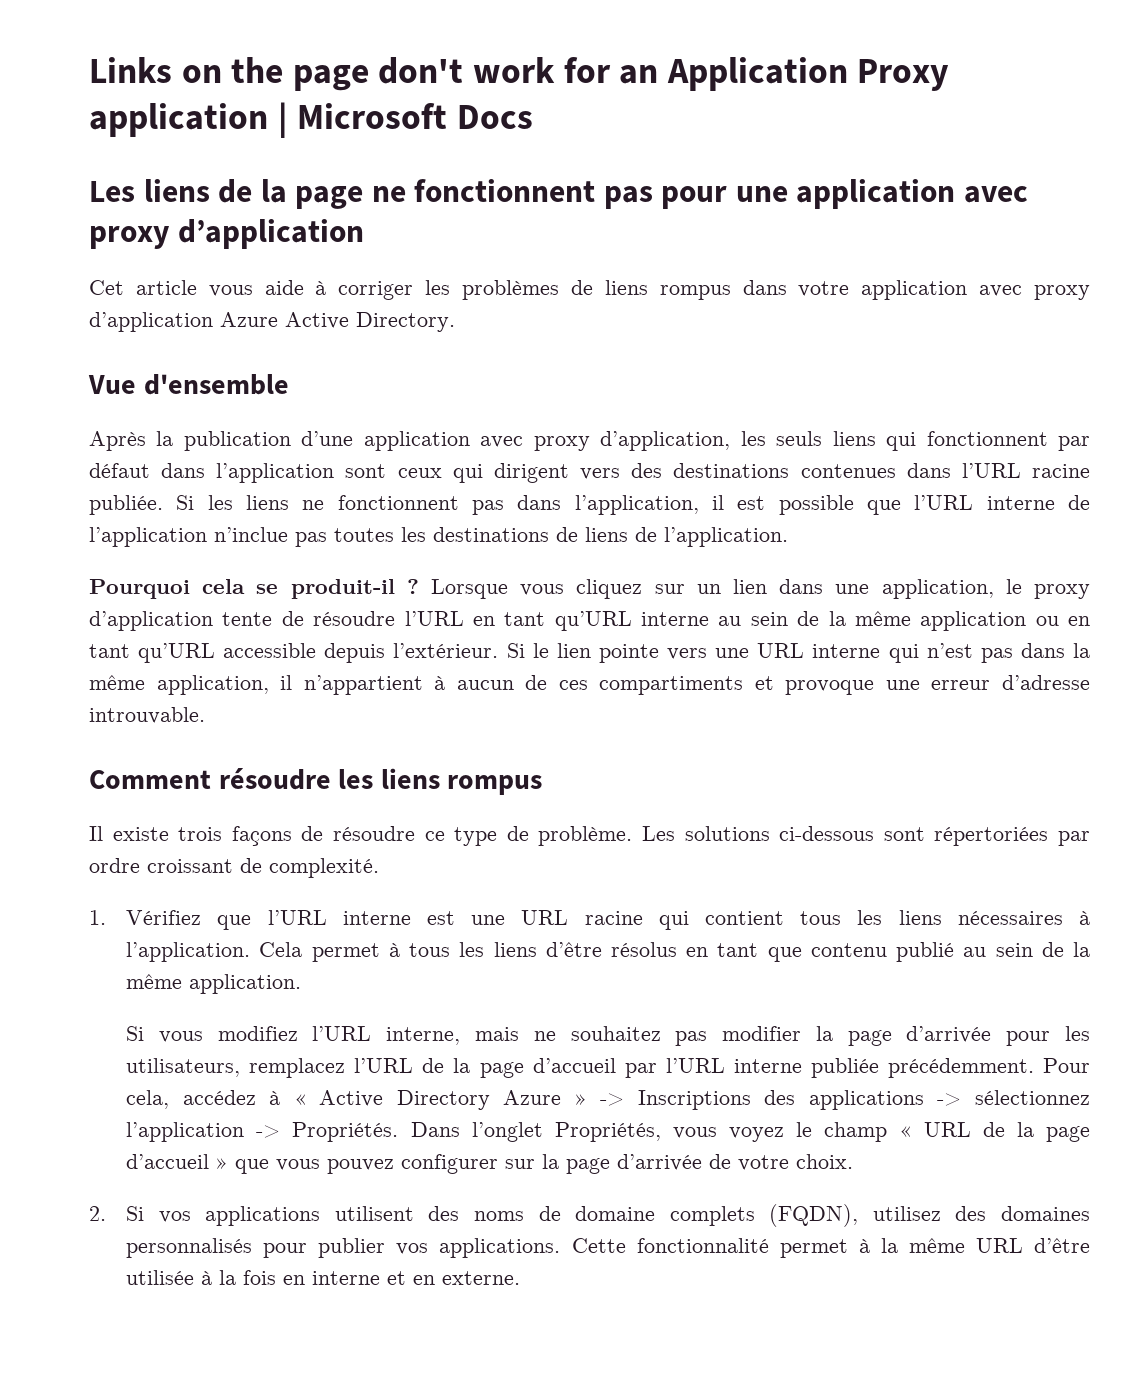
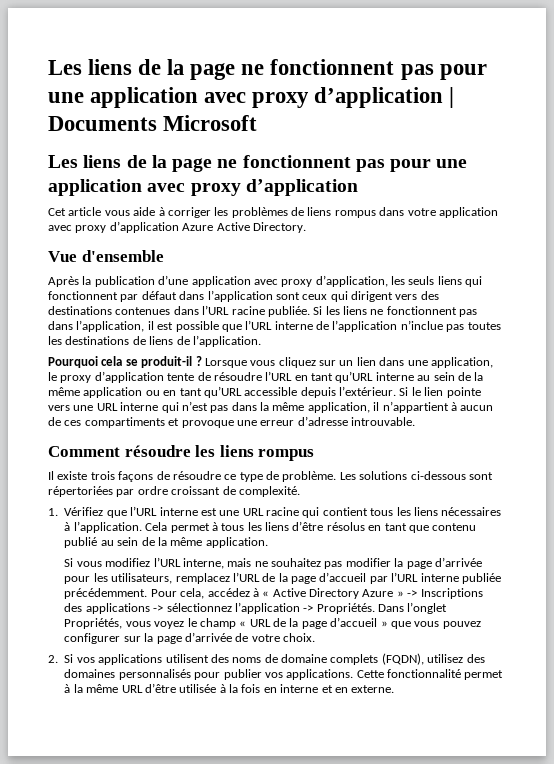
- Links on the page don't work for an Application Proxy application | Microsoft Docs
+ Les liens de la page ne fonctionnent pas pour une application avec proxy d’application | Documents Microsoft

